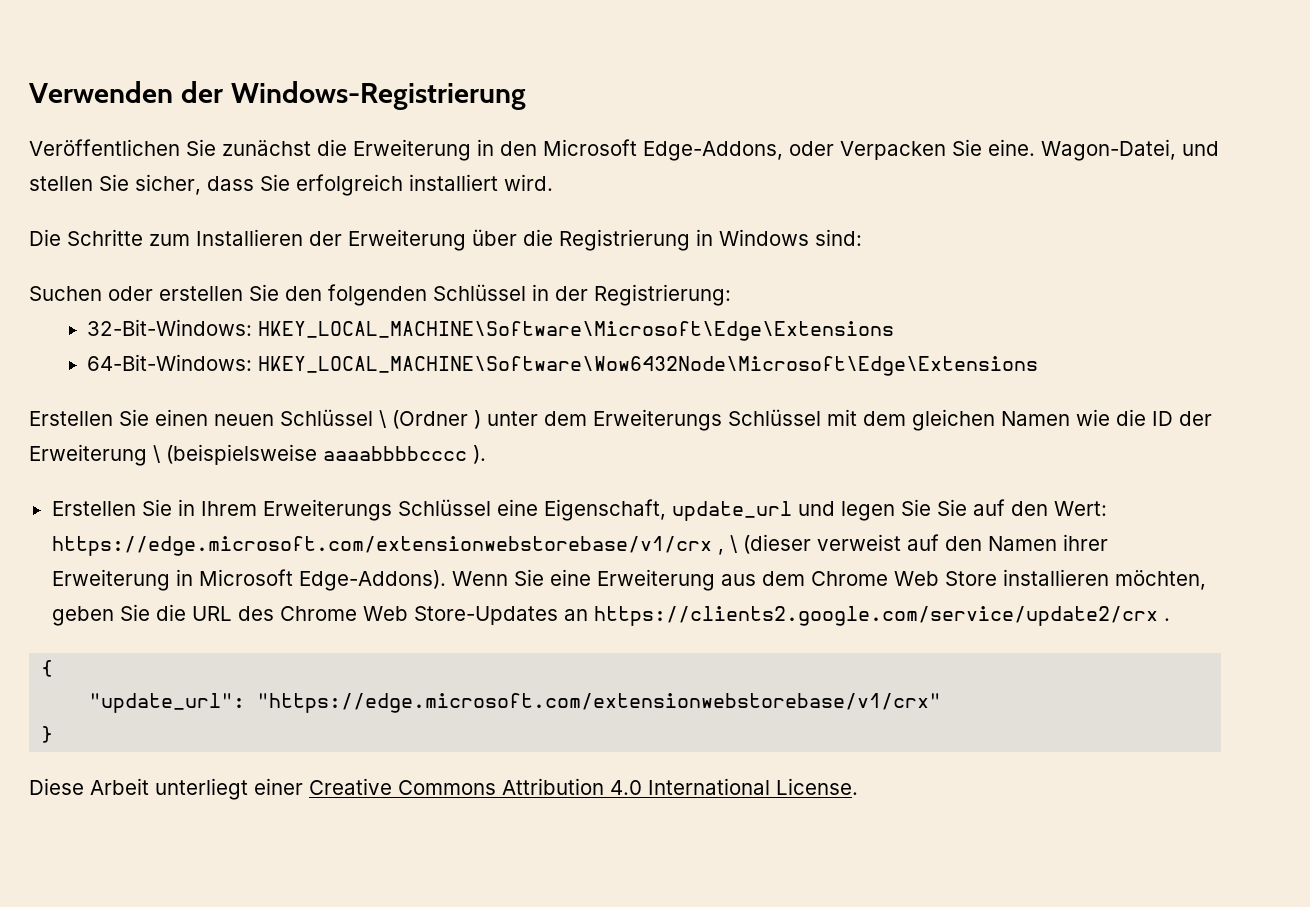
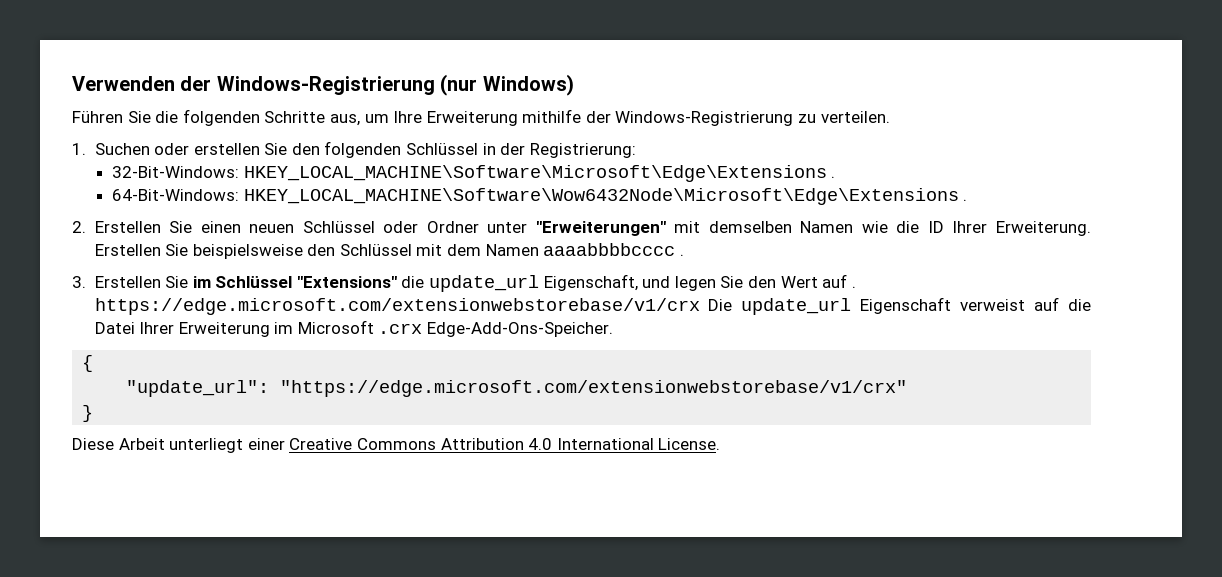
- Verwenden der Windows-Registrierung
- Veröffentlichen Sie zunächst die Erweiterung in den Microsoft Edge-Addons, oder Verpacken Sie eine. Wagon-Datei, und stellen Sie sicher, dass Sie erfolgreich installiert wird.
- Die Schritte zum Installieren der Erweiterung über die Registrierung in Windows sind:
- Suchen oder erstellen Sie den folgenden Schlüssel in der Registrierung:
+ Verwenden der Windows-Registrierung (nur Windows)
+ Führen Sie die folgenden Schritte aus, um Ihre Erweiterung mithilfe der Windows-Registrierung zu verteilen.
+ 1. Suchen oder erstellen Sie den folgenden Schlüssel in der Registrierung:
- 32-Bit-Windows: HKEY_LOCAL_MACHINE\Software\Microsoft\Edge\Extensions
+ 32-Bit-Windows: HKEY_LOCAL_MACHINE\Software\Microsoft\Edge\Extensions .
- 64-Bit-Windows: HKEY_LOCAL_MACHINE\Software\Wow6432Node\Microsoft\Edge\Extensions
- Erstellen Sie einen neuen Schlüssel \ (Ordner ) unter dem Erweiterungs Schlüssel mit dem gleichen Namen wie die ID der Erweiterung \ (beispielsweise aaaabbbbcccc ).
- Erstellen Sie in Ihrem Erweiterungs Schlüssel eine Eigenschaft, update_url und legen Sie Sie auf den Wert: https://edge.microsoft.com/extensionwebstorebase/v1/crx , \ (dieser verweist auf den Namen ihrer Erweiterung in Microsoft Edge-Addons). Wenn Sie eine Erweiterung aus dem Chrome Web Store installieren möchten, geben Sie die URL des Chrome Web Store-Updates an https://clients2.google.com/service/update2/crx .
+ 64-Bit-Windows: HKEY_LOCAL_MACHINE\Software\Wow6432Node\Microsoft\Edge\Extensions .
+ 2. Erstellen Sie einen neuen Schlüssel oder Ordner unter "Erweiterungen" mit demselben Namen wie die ID Ihrer Erweiterung. Erstellen Sie beispielsweise den Schlüssel mit dem Namen aaaabbbbcccc .
+ 3. Erstellen Sie im Schlüssel "Extensions" die update_url Eigenschaft, und legen Sie den Wert auf . https://edge.microsoft.com/extensionwebstorebase/v1/crx Die update_url Eigenschaft verweist auf die Datei Ihrer Erweiterung im Microsoft .crx Edge-Add-Ons-Speicher.

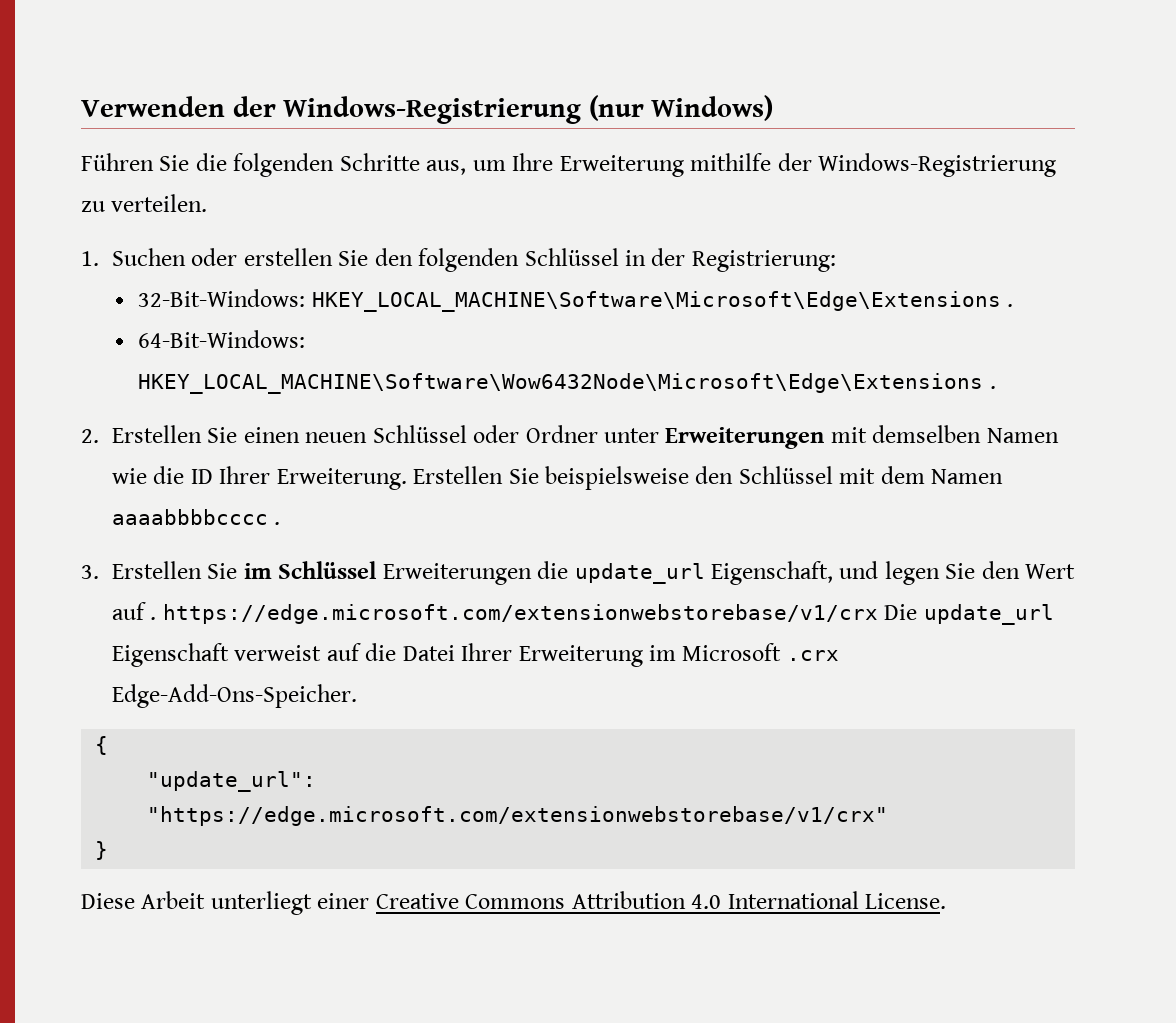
- 2. Erstellen Sie einen neuen Schlüssel oder Ordner unter "Erweiterungen" mit demselben Namen wie die ID Ihrer Erweiterung.
+ 2. Erstellen Sie einen neuen Schlüssel oder Ordner unter Erweiterungen mit demselben Namen wie die ID Ihrer Erweiterung.
- 3. Erstellen Sie im Schlüssel "Extensions" die update_url Eigenschaft, und legen Sie den Wert auf . https://edge.microsoft.com/extensionwebstorebase/v1/crx Die update_url Eigenschaft verweist auf die Datei Ihrer Erweiterung im Microsoft .crx Edge-Add-Ons-Speicher.
+ 3. Erstellen Sie im Schlüssel Erweiterungen die update_url Eigenschaft, und legen Sie den Wert auf . https://edge.microsoft.com/extensionwebstorebase/v1/crx Die update_url Eigenschaft verweist auf die Datei Ihrer Erweiterung im Microsoft .crx Edge-Add-Ons-Speicher.

